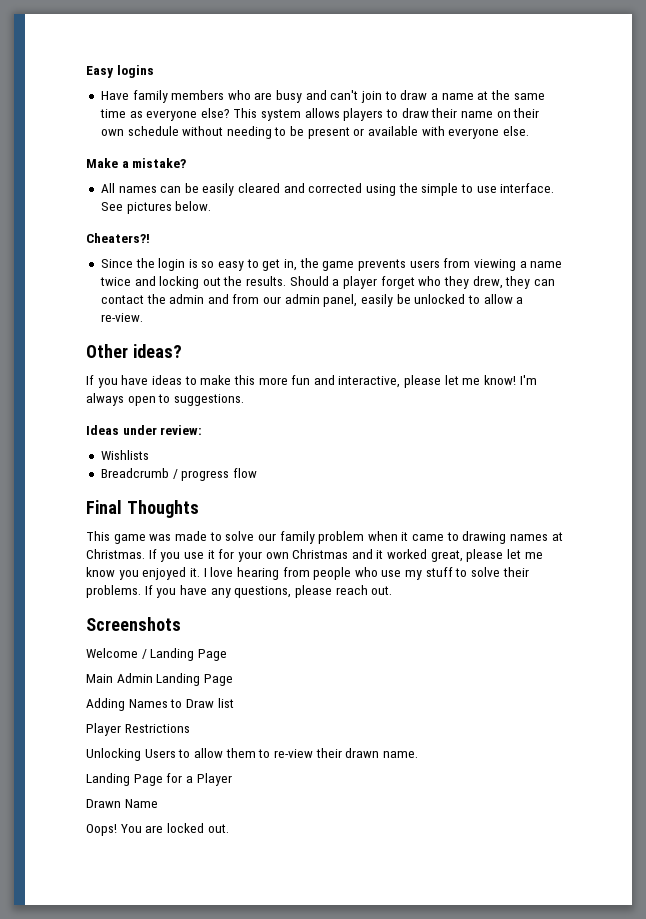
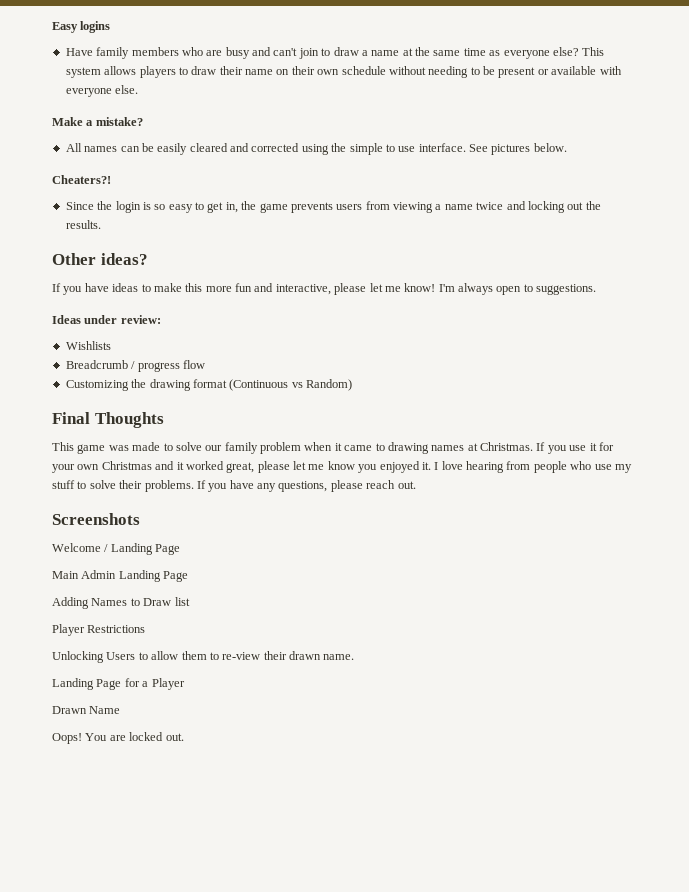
- Should a player forget who they drew, they can contact the admin and from our admin panel, easily be unlocked to allow a re-view.
+ Customizing the drawing format (Continuous vs Random)

